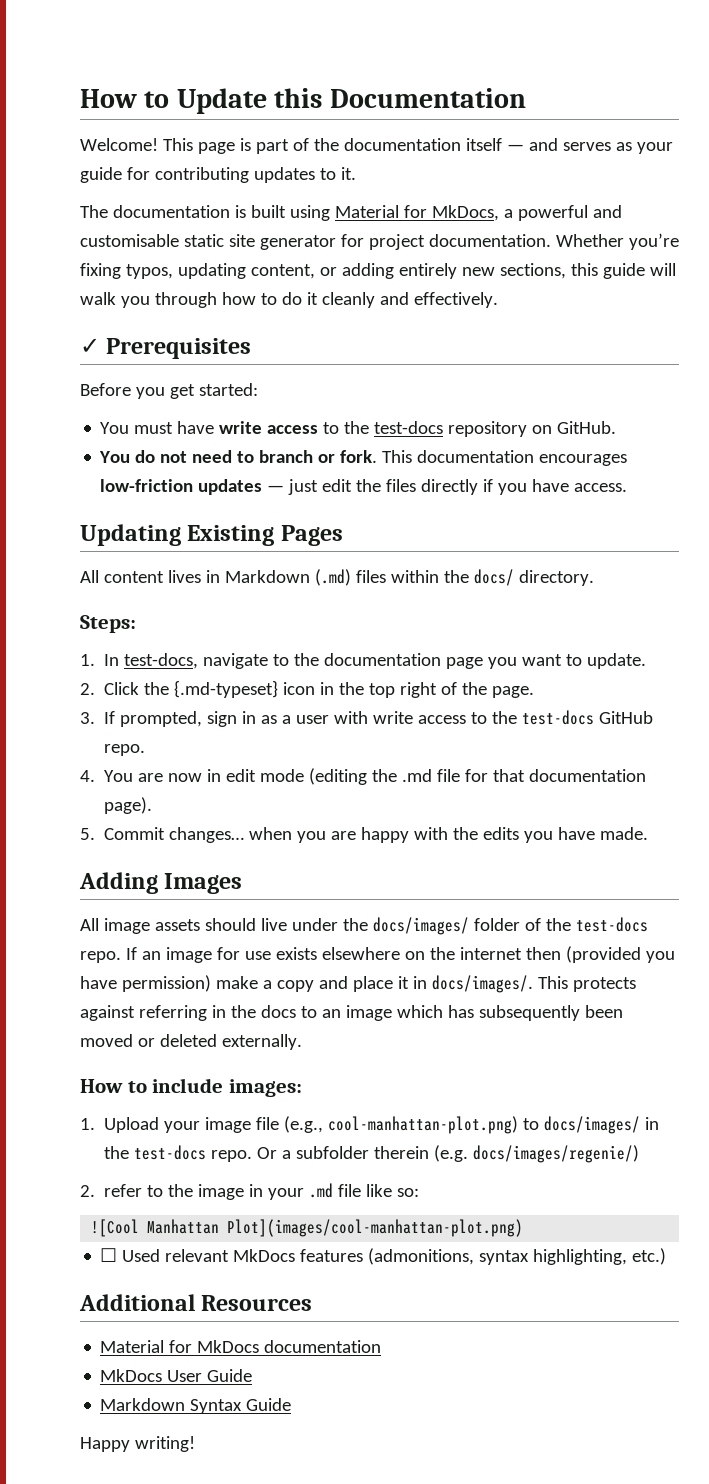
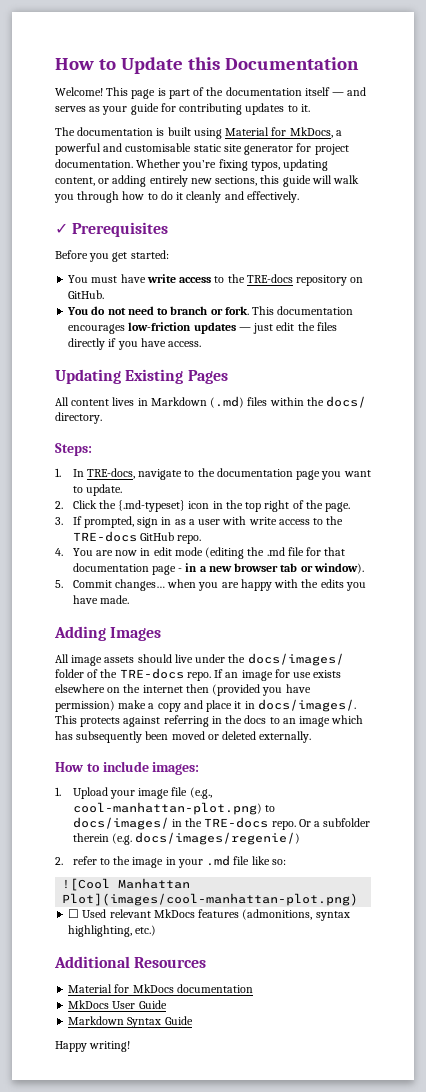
- You must have write access to the test-docs repository on GitHub.
+ You must have write access to the TRE-docs repository on GitHub.
- 1. In test-docs, navigate to the documentation page you want to update.
+ 1. In TRE-docs, navigate to the documentation page you want to update.
- 3. If prompted, sign in as a user with write access to the test-docs GitHub repo.
+ 3. If prompted, sign in as a user with write access to the TRE-docs GitHub repo.
- 4. You are now in edit mode (editing the .md file for that documentation page).
+ 4. You are now in edit mode (editing the .md file for that documentation page - in a new browser tab or window).
- All image assets should live under the docs/images/ folder of the test-docs repo.
+ All image assets should live under the docs/images/ folder of the TRE-docs repo.
- 1. Upload your image file (e.g., cool-manhattan-plot.png) to docs/images/ in the test-docs repo.
+ 1. Upload your image file (e.g., cool-manhattan-plot.png) to docs/images/ in the TRE-docs repo.

